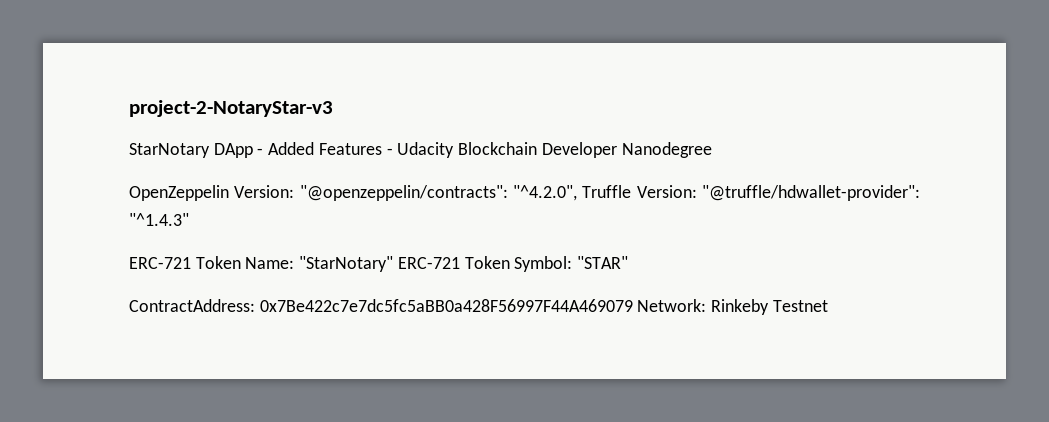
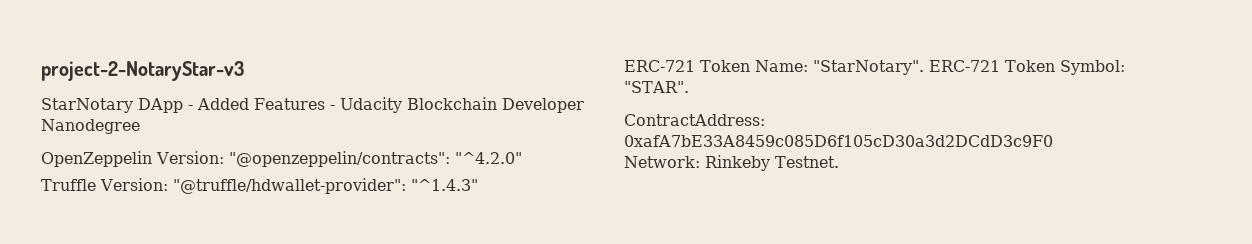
- OpenZeppelin Version: "@openzeppelin/contracts": "^4.2.0", Truffle Version: "@truffle/hdwallet-provider": "^1.4.3"
+ OpenZeppelin Version: "@openzeppelin/contracts": "^4.2.0"
+ Truffle Version: "@truffle/hdwallet-provider": "^1.4.3"
- ERC-721 Token Name: "StarNotary" ERC-721 Token Symbol: "STAR"
+ ERC-721 Token Name: "StarNotary". ERC-721 Token Symbol: "STAR".
- ContractAddress: 0x7Be422c7e7dc5fc5aBB0a428F56997F44A469079 Network: Rinkeby Testnet
+ ContractAddress: 0xafA7bE33A8459c085D6f105cD30a3d2DCdD3c9F0
+ Network: Rinkeby Testnet.

